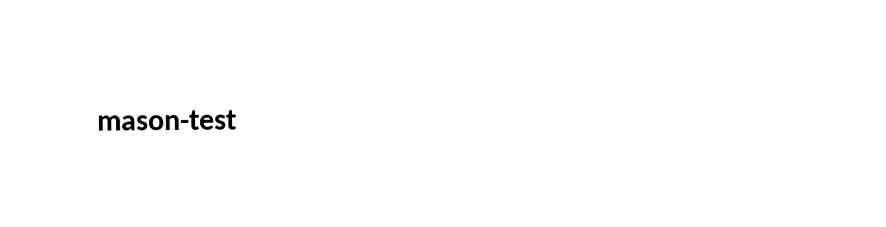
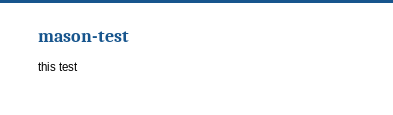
+ this test

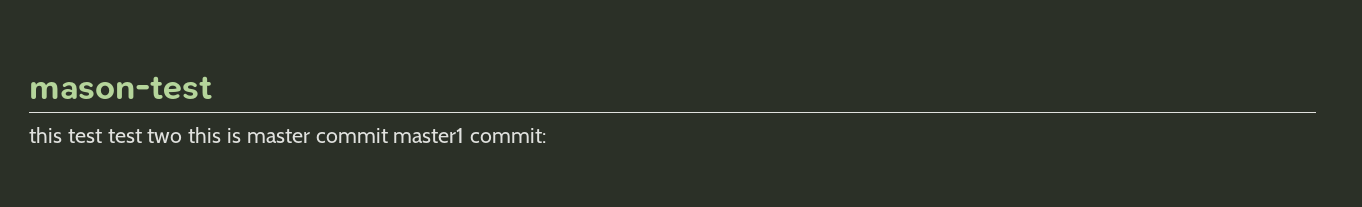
- this test
+ this test test two this is master commit master1 commit:

